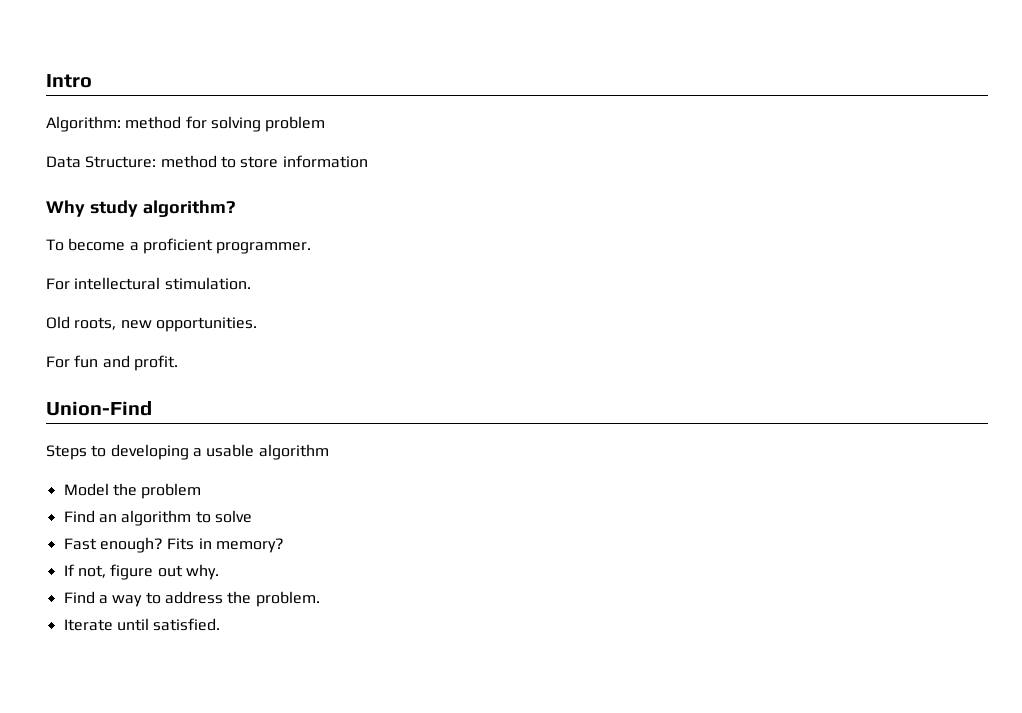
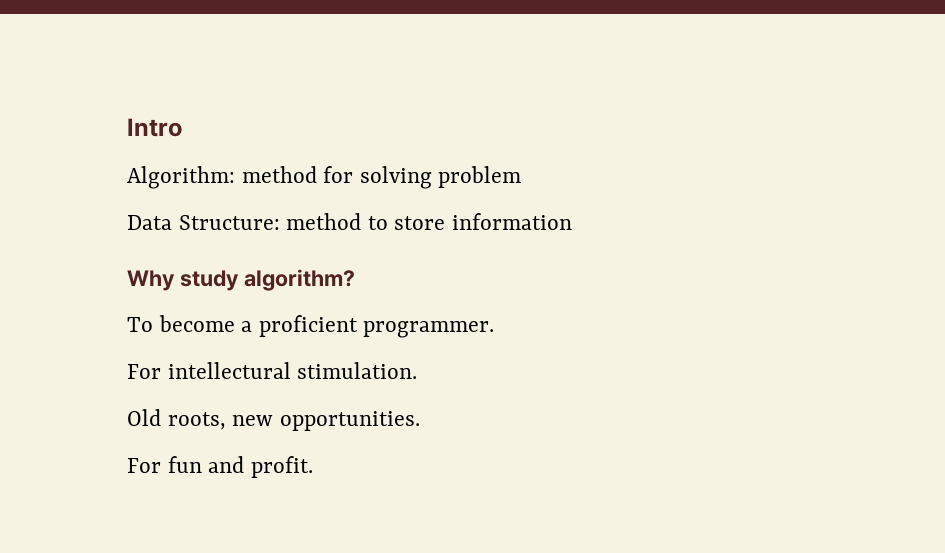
- Union-Find
- Steps to developing a usable algorithm
- Model the problem
- Find an algorithm to solve
- Fast enough? Fits in memory?
- If not, figure out why.
- Find a way to address the problem.
- Iterate until satisfied.

